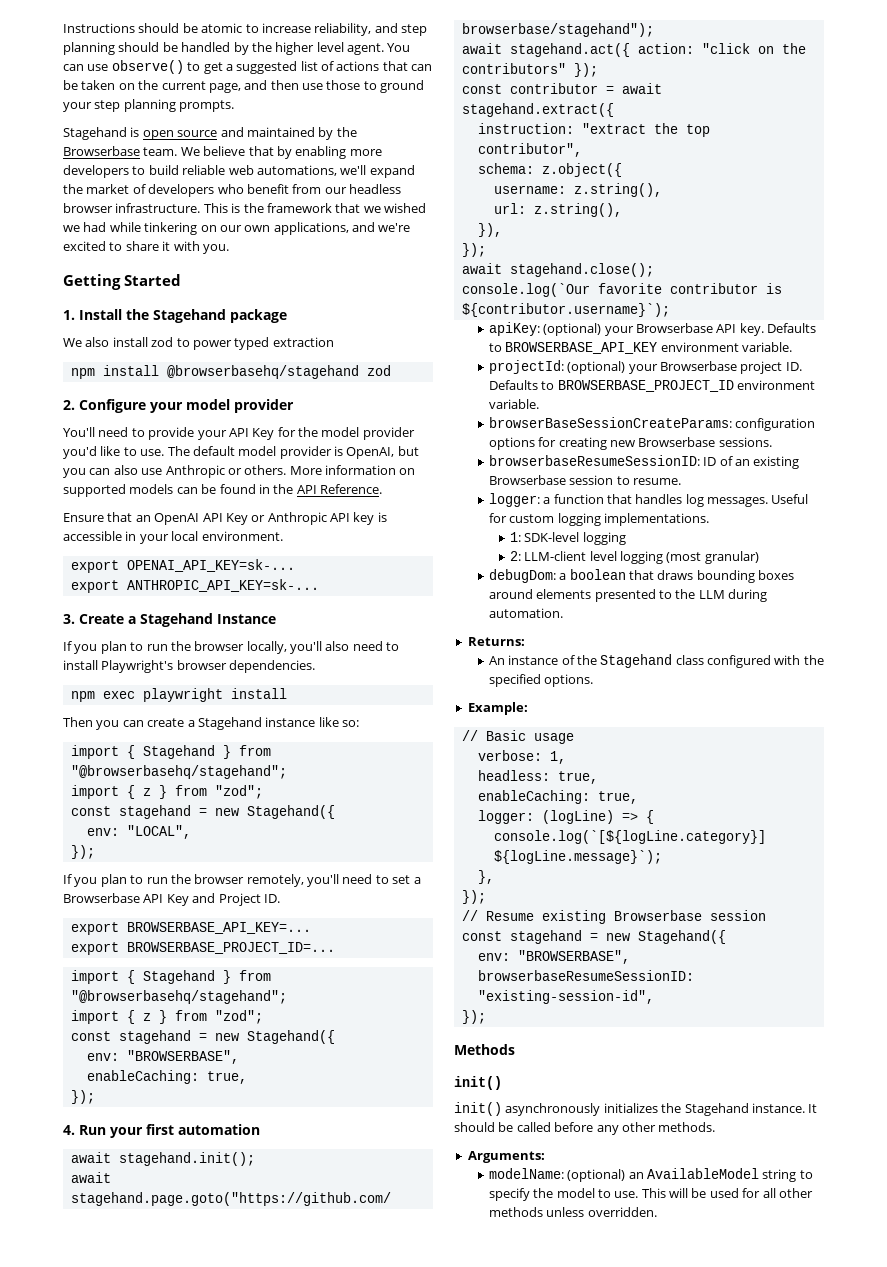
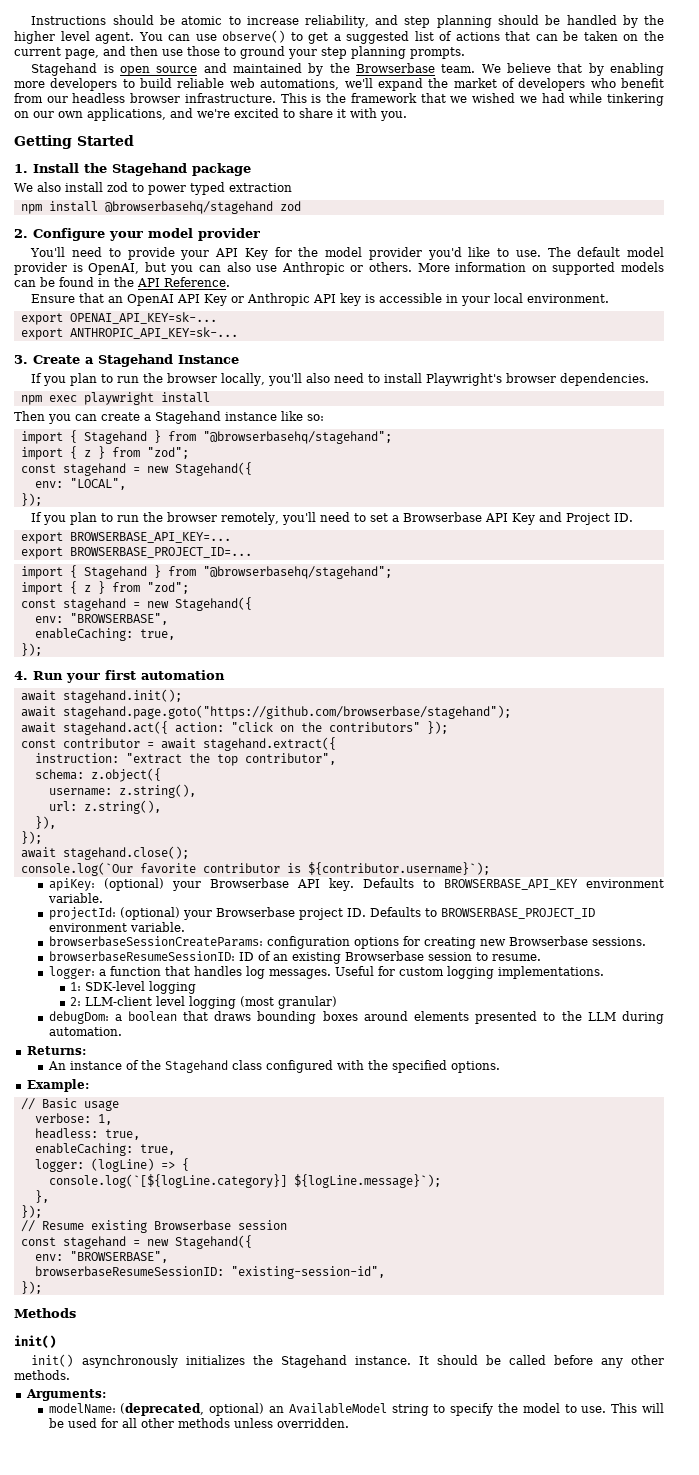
- browserBaseSessionCreateParams: configuration options for creating new Browserbase sessions.
+ browserbaseSessionCreateParams: configuration options for creating new Browserbase sessions.
- modelName: (optional) an AvailableModel string to specify the model to use.
+ modelName: (deprecated, optional) an AvailableModel string to specify the model to use.

